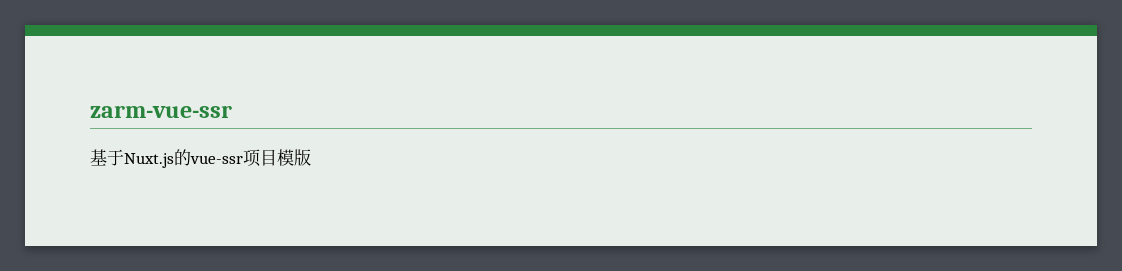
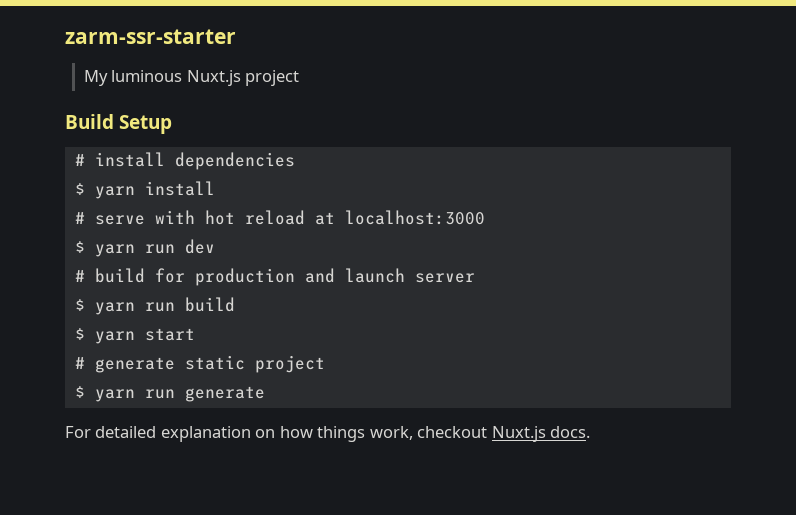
- zarm-vue-ssr
- 基于Nuxt.js的vue-ssr项目模版
+ zarm-ssr-starter
+ My luminous Nuxt.js project
+ Build Setup
+ # install dependencies
+ $ yarn install
+ # serve with hot reload at localhost:3000
+ $ yarn run dev
+ # build for production and launch server
+ $ yarn run build
+ $ yarn start
+ # generate static project
+ $ yarn run generate
+ For detailed explanation on how things work, checkout Nuxt.js docs.

